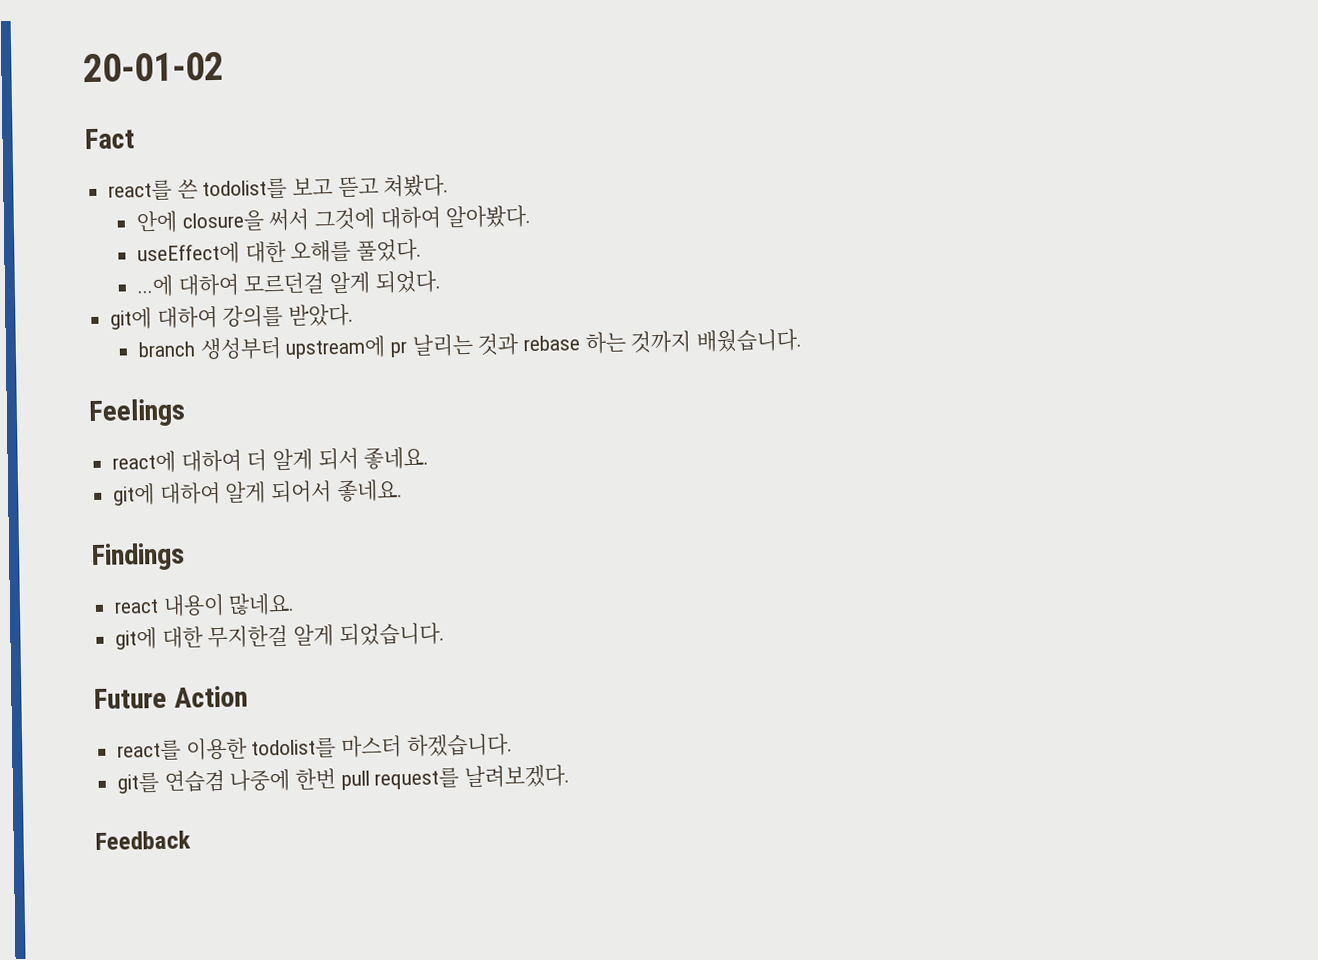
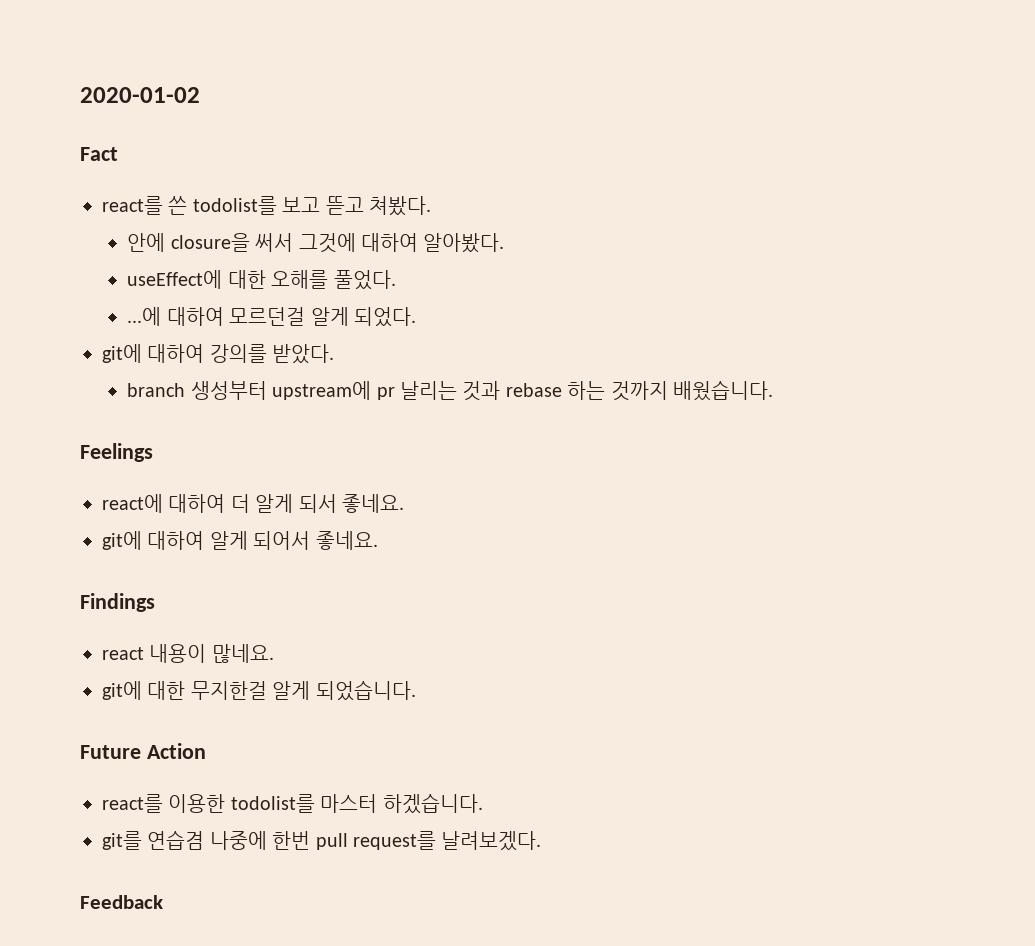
- 20-01-02
+ 2020-01-02

